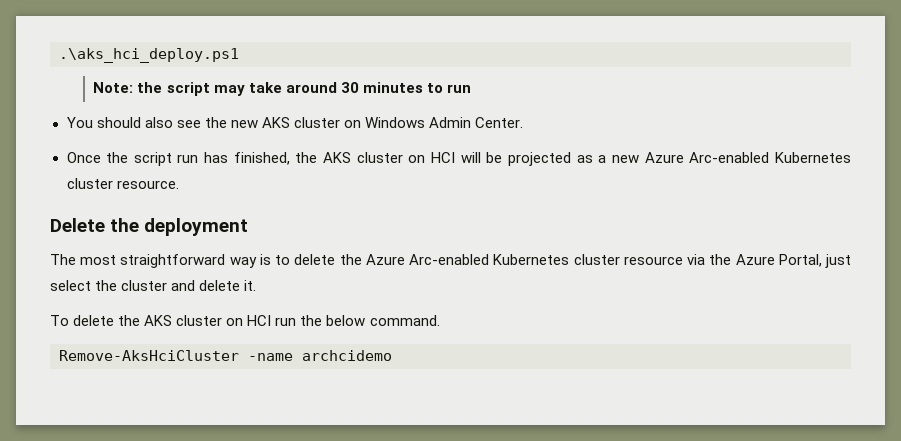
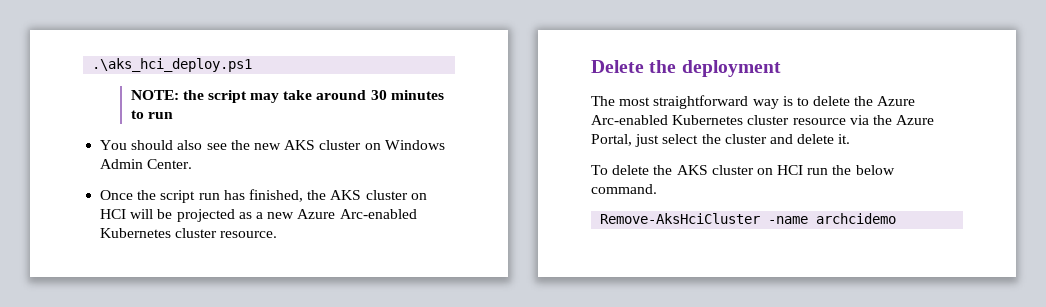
- Note: the script may take around 30 minutes to run
+ NOTE: the script may take around 30 minutes to run

